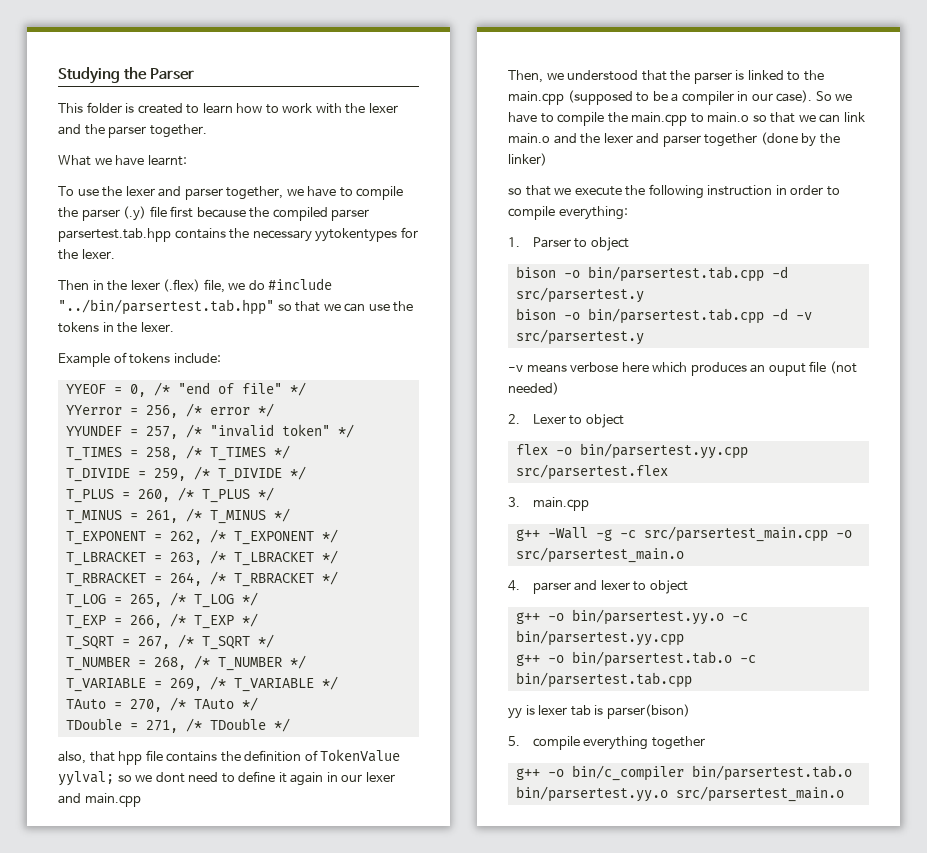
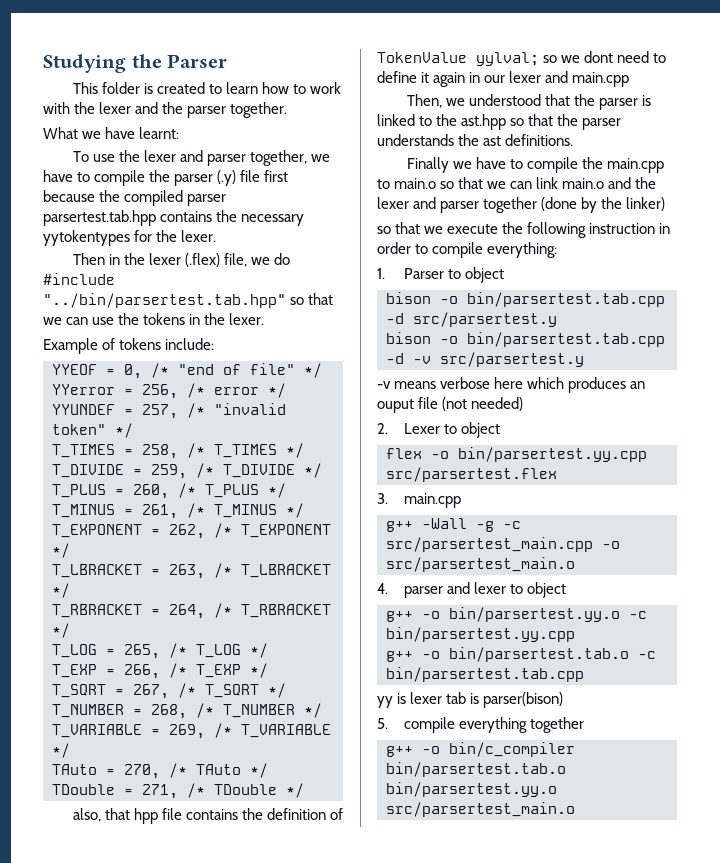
- Then, we understood that the parser is linked to the main.cpp (supposed to be a compiler in our case). So we have to compile the main.cpp to main.o so that we can link main.o and the lexer and parser together (done by the linker)
+ Then, we understood that the parser is linked to the ast.hpp so that the parser understands the ast definitions.
+ Finally we have to compile the main.cpp to main.o so that we can link main.o and the lexer and parser together (done by the linker)

